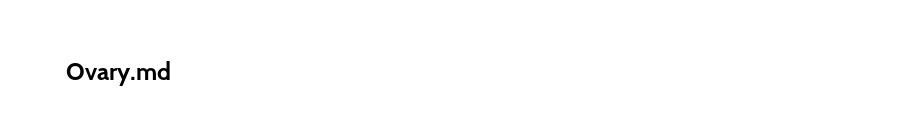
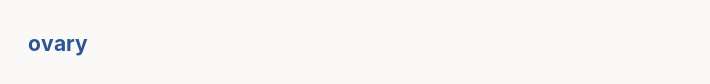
- Ovary.md
+ ovary

